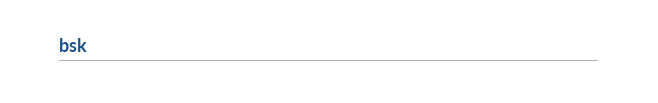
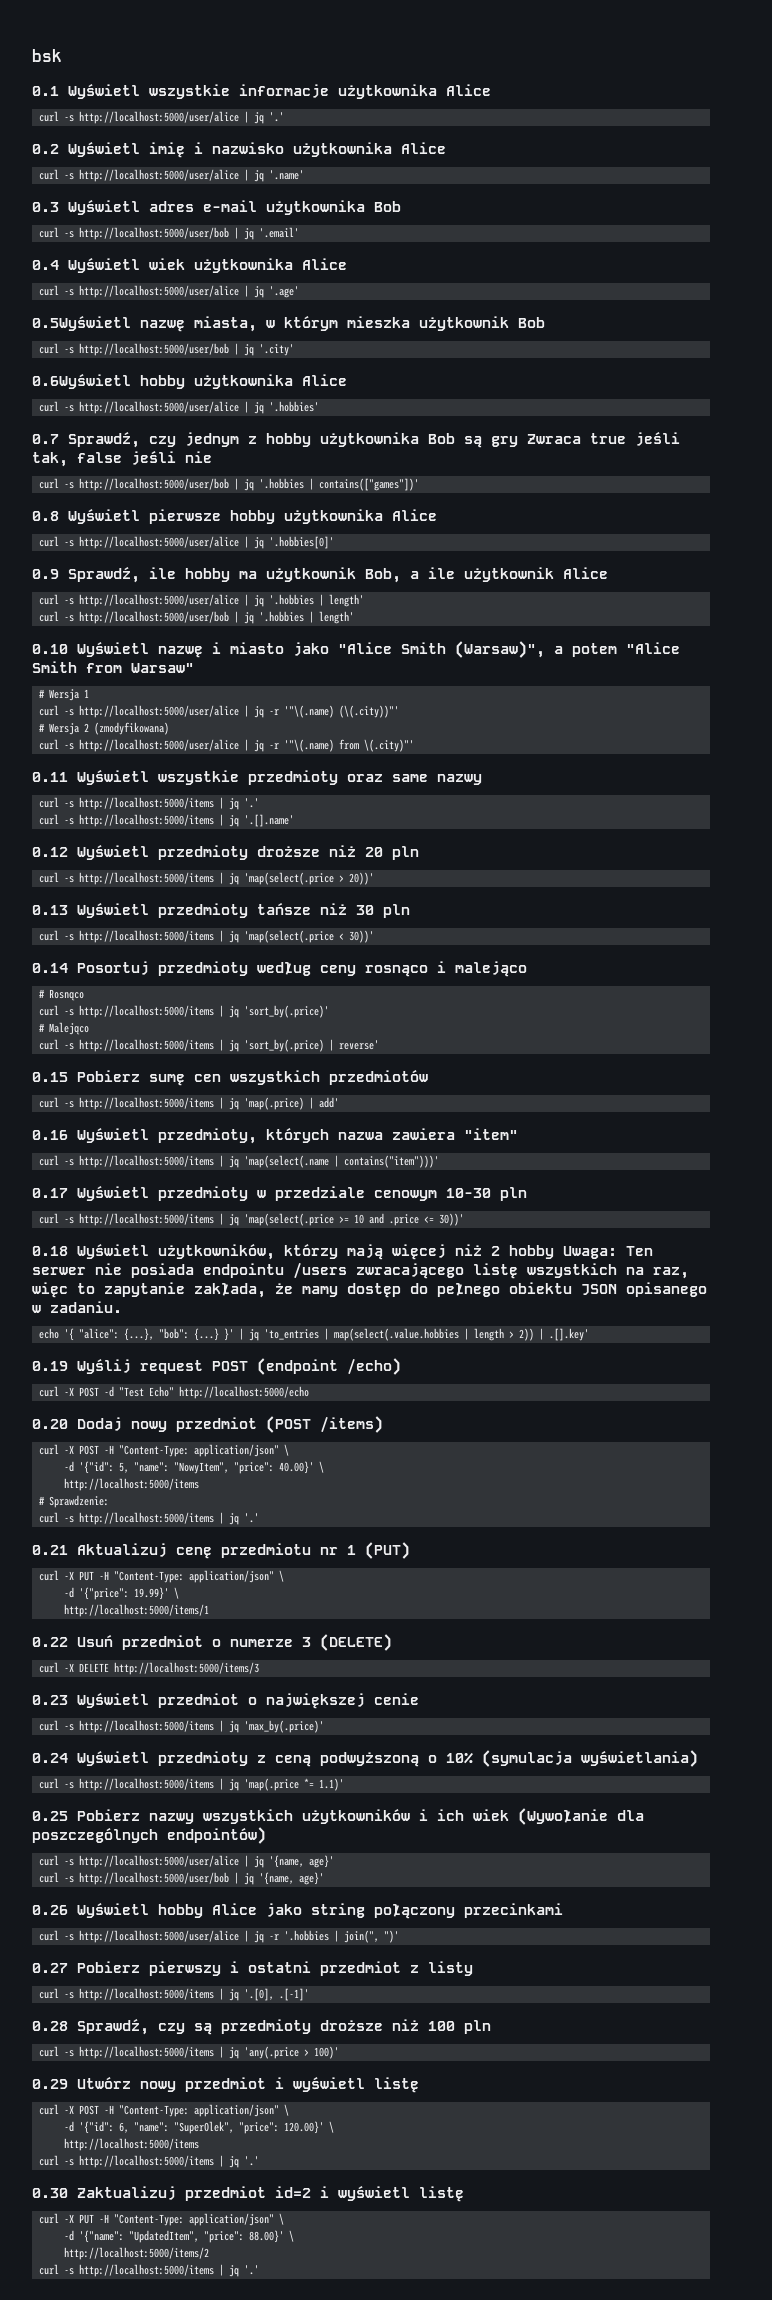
+ 0.1 Wyświetl wszystkie informacje użytkownika Alice
+ curl -s http://localhost:5000/user/alice | jq '.'
+ 0.2 Wyświetl imię i nazwisko użytkownika Alice
+ curl -s http://localhost:5000/user/alice | jq '.name'
+ 0.3 Wyświetl adres e-mail użytkownika Bob
+ curl -s http://localhost:5000/user/bob | jq '.email'
+ 0.4 Wyświetl wiek użytkownika Alice
+ curl -s http://localhost:5000/user/alice | jq '.age'
+ 0.5Wyświetl nazwę miasta, w którym mieszka użytkownik Bob
+ curl -s http://localhost:5000/user/bob | jq '.city'
+ 0.6Wyświetl hobby użytkownika Alice
+ curl -s http://localhost:5000/user/alice | jq '.hobbies'
+ 0.7 Sprawdź, czy jednym z hobby użytkownika Bob są gry Zwraca true jeśli tak, false jeśli nie
+ curl -s http://localhost:5000/user/bob | jq '.hobbies | contains(["games"])'
+ 0.8 Wyświetl pierwsze hobby użytkownika Alice
+ curl -s http://localhost:5000/user/alice | jq '.hobbies[0]'
+ 0.9 Sprawdź, ile hobby ma użytkownik Bob, a ile użytkownik Alice
+ curl -s http://localhost:5000/user/alice | jq '.hobbies | length'
+ curl -s http://localhost:5000/user/bob | jq '.hobbies | length'
+ 0.10 Wyświetl nazwę i miasto jako "Alice Smith (Warsaw)", a potem "Alice Smith from Warsaw"
+ # Wersja 1
+ curl -s http://localhost:5000/user/alice | jq -r '"\(.name) (\(.city))"'
+ # Wersja 2 (zmodyfikowana)
+ curl -s http://localhost:5000/user/alice | jq -r '"\(.name) from \(.city)"'
+ 0.11 Wyświetl wszystkie przedmioty oraz same nazwy
+ curl -s http://localhost:5000/items | jq '.'
+ curl -s http://localhost:5000/items | jq '.[].name'
+ 0.12 Wyświetl przedmioty droższe niż 20 pln
+ curl -s http://localhost:5000/items | jq 'map(select(.price > 20))'
+ 0.13 Wyświetl przedmioty tańsze niż 30 pln
+ curl -s http://localhost:5000/items | jq 'map(select(.price < 30))'
+ 0.14 Posortuj przedmioty według ceny rosnąco i malejąco
+ # Rosnąco
+ curl -s http://localhost:5000/items | jq 'sort_by(.price)'
+ # Malejąco
+ curl -s http://localhost:5000/items | jq 'sort_by(.price) | reverse'
+ 0.15 Pobierz sumę cen wszystkich przedmiotów
+ curl -s http://localhost:5000/items | jq 'map(.price) | add'
+ 0.16 Wyświetl przedmioty, których nazwa zawiera "item"
+ curl -s http://localhost:5000/items | jq 'map(select(.name | contains("item")))'
+ 0.17 Wyświetl przedmioty w przedziale cenowym 10-30 pln
+ curl -s http://localhost:5000/items | jq 'map(select(.price >= 10 and .price <= 30))'
+ 0.18 Wyświetl użytkowników, którzy mają więcej niż 2 hobby Uwaga: Ten serwer nie posiada endpointu /users zwracającego listę wszystkich na raz, więc to zapytanie zakłada, że mamy dostęp do pełnego obiektu JSON opisanego w zadaniu.
+ echo '{ "alice": {...}, "bob": {...} }' | jq 'to_entries | map(select(.value.hobbies | length > 2)) | .[].key'
+ 0.19 Wyślij request POST (endpoint /echo)
+ curl -X POST -d "Test Echo" http://localhost:5000/echo
+ 0.20 Dodaj nowy przedmiot (POST /items)
+ curl -X POST -H "Content-Type: application/json" \
+ -d '{"id": 5, "name": "NowyItem", "price": 40.00}' \
+ http://localhost:5000/items
+ # Sprawdzenie:
+ curl -s http://localhost:5000/items | jq '.'
+ 0.21 Aktualizuj cenę przedmiotu nr 1 (PUT)
+ curl -X PUT -H "Content-Type: application/json" \
+ -d '{"price": 19.99}' \
+ http://localhost:5000/items/1
+ 0.22 Usuń przedmiot o numerze 3 (DELETE)
+ curl -X DELETE http://localhost:5000/items/3
+ 0.23 Wyświetl przedmiot o największej cenie
+ curl -s http://localhost:5000/items | jq 'max_by(.price)'
+ 0.24 Wyświetl przedmioty z ceną podwyższoną o 10% (symulacja wyświetlania)
+ curl -s http://localhost:5000/items | jq 'map(.price *= 1.1)'
+ 0.25 Pobierz nazwy wszystkich użytkowników i ich wiek (Wywołanie dla poszczególnych endpointów)
+ curl -s http://localhost:5000/user/alice | jq '{name, age}'
+ curl -s http://localhost:5000/user/bob | jq '{name, age}'
+ 0.26 Wyświetl hobby Alice jako string połączony przecinkami
+ curl -s http://localhost:5000/user/alice | jq -r '.hobbies | join(", ")'
+ 0.27 Pobierz pierwszy i ostatni przedmiot z listy
+ curl -s http://localhost:5000/items | jq '.[0], .[-1]'
+ 0.28 Sprawdź, czy są przedmioty droższe niż 100 pln
+ curl -s http://localhost:5000/items | jq 'any(.price > 100)'
+ 0.29 Utwórz nowy przedmiot i wyświetl listę
+ curl -X POST -H "Content-Type: application/json" \
+ -d '{"id": 6, "name": "SuperOlek", "price": 120.00}' \
+ http://localhost:5000/items
+ curl -s http://localhost:5000/items | jq '.'
+ 0.30 Zaktualizuj przedmiot id=2 i wyświetl listę
+ curl -X PUT -H "Content-Type: application/json" \
+ -d '{"name": "UpdatedItem", "price": 88.00}' \
+ http://localhost:5000/items/2
+ curl -s http://localhost:5000/items | jq '.'

